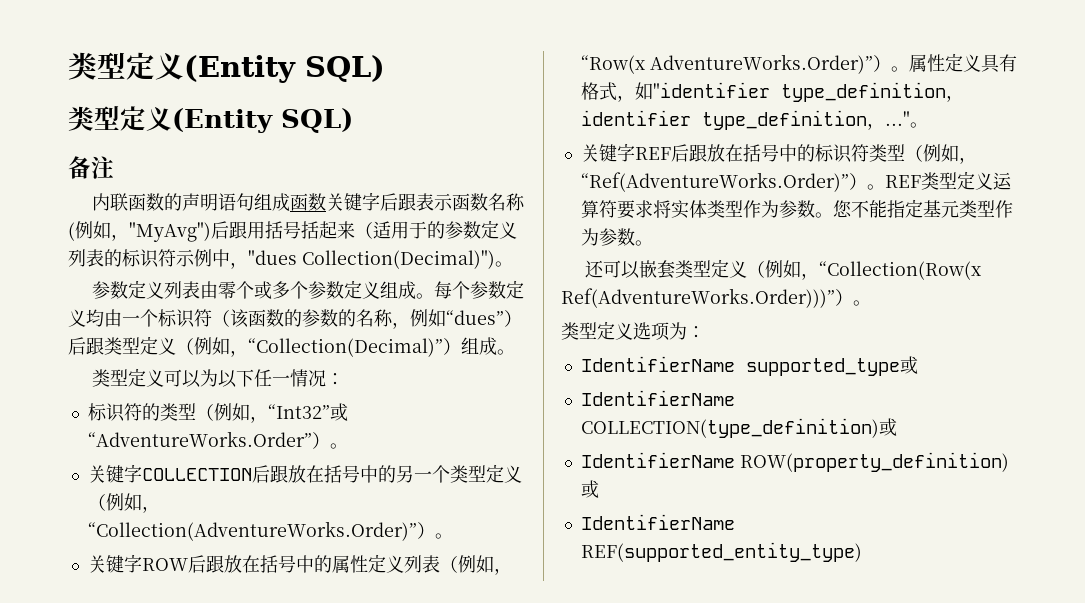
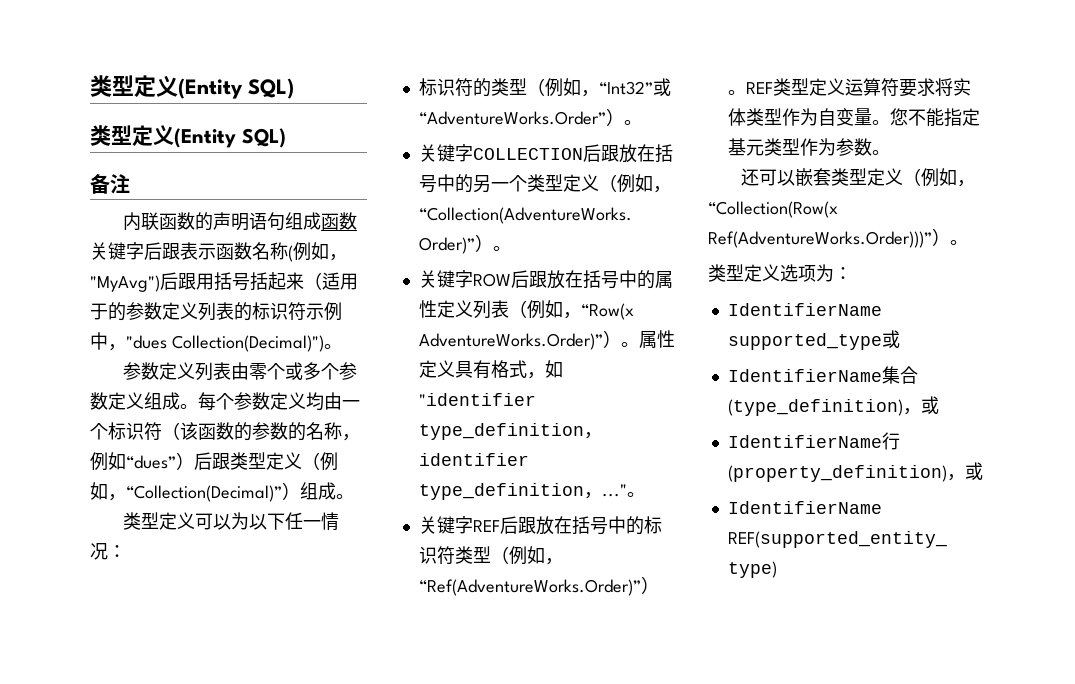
- REF类型定义运算符要求将实体类型作为参数。
+ REF类型定义运算符要求将实体类型作为自变量。
- IdentifierName COLLECTION(type_definition)或
- IdentifierName ROW(property_definition)或
+ IdentifierName集合(type_definition)，或
+ IdentifierName行(property_definition)，或

